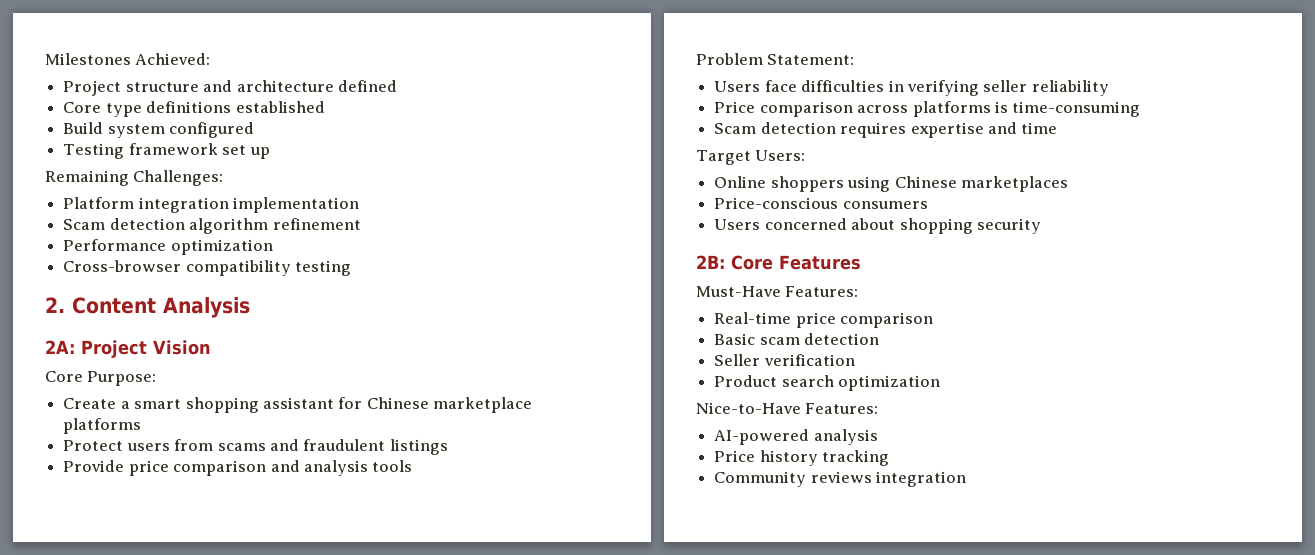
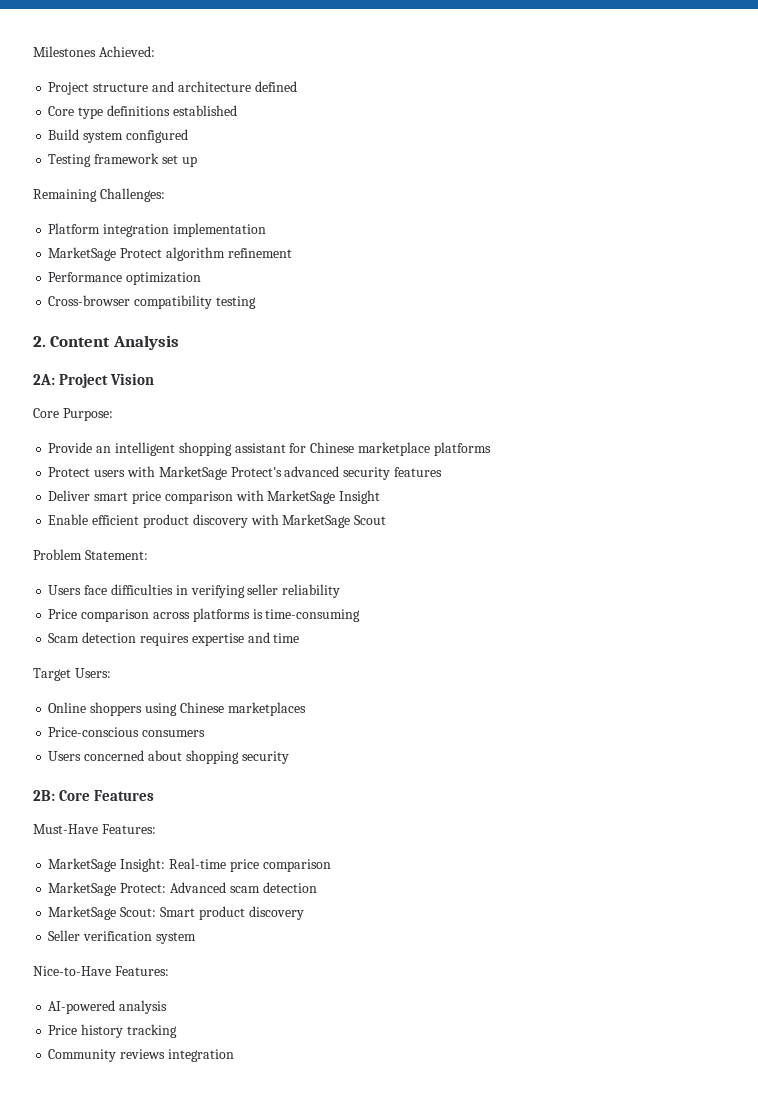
- Scam detection algorithm refinement
+ MarketSage Protect algorithm refinement
- Create a smart shopping assistant for Chinese marketplace platforms
+ Provide an intelligent shopping assistant for Chinese marketplace platforms
- Protect users from scams and fraudulent listings
- Provide price comparison and analysis tools
+ Protect users with MarketSage Protect's advanced security features
+ Deliver smart price comparison with MarketSage Insight
+ Enable efficient product discovery with MarketSage Scout
- Real-time price comparison
+ MarketSage Insight: Real-time price comparison
- Basic scam detection
+ MarketSage Protect: Advanced scam detection
+ MarketSage Scout: Smart product discovery
- Seller verification
- Product search optimization
+ Seller verification system

